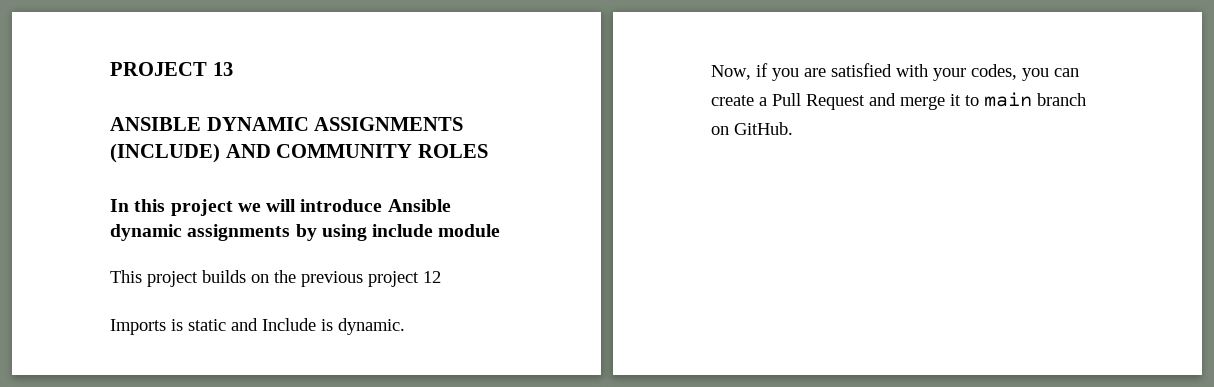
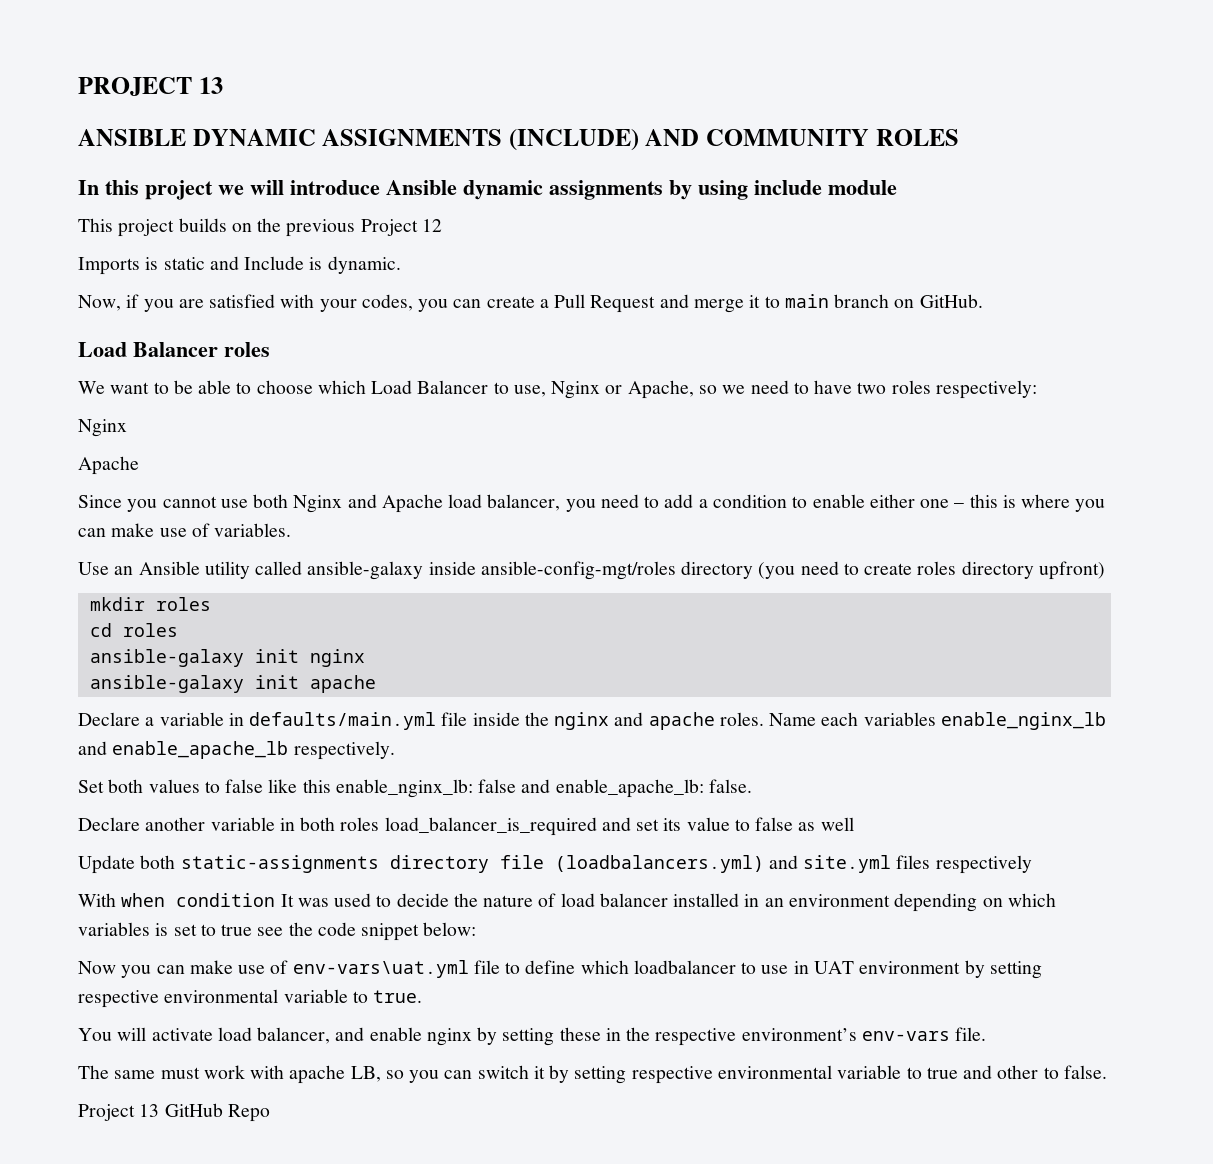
- This project builds on the previous project 12
+ This project builds on the previous Project 12
+ Load Balancer roles
+ We want to be able to choose which Load Balancer to use, Nginx or Apache, so we need to have two roles respectively:
+ Nginx
+ Apache
+ Since you cannot use both Nginx and Apache load balancer, you need to add a condition to enable either one – this is where you can make use of variables.
+ Use an Ansible utility called ansible-galaxy inside ansible-config-mgt/roles directory (you need to create roles directory upfront)
+ mkdir roles
+ cd roles
+ ansible-galaxy init nginx
+ ansible-galaxy init apache
+ Declare a variable in defaults/main.yml file inside the nginx and apache roles. Name each variables enable_nginx_lb and enable_apache_lb respectively.
+ Set both values to false like this enable_nginx_lb: false and enable_apache_lb: false.
+ Declare another variable in both roles load_balancer_is_required and set its value to false as well
+ Update both static-assignments directory file (loadbalancers.yml) and site.yml files respectively
+ With when condition It was used to decide the nature of load balancer installed in an environment depending on which variables is set to true see the code snippet below:
+ Now you can make use of env-vars\uat.yml file to define which loadbalancer to use in UAT environment by setting respective environmental variable to true.
+ You will activate load balancer, and enable nginx by setting these in the respective environment’s env-vars file.
+ The same must work with apache LB, so you can switch it by setting respective environmental variable to true and other to false.
+ Project 13 GitHub Repo

